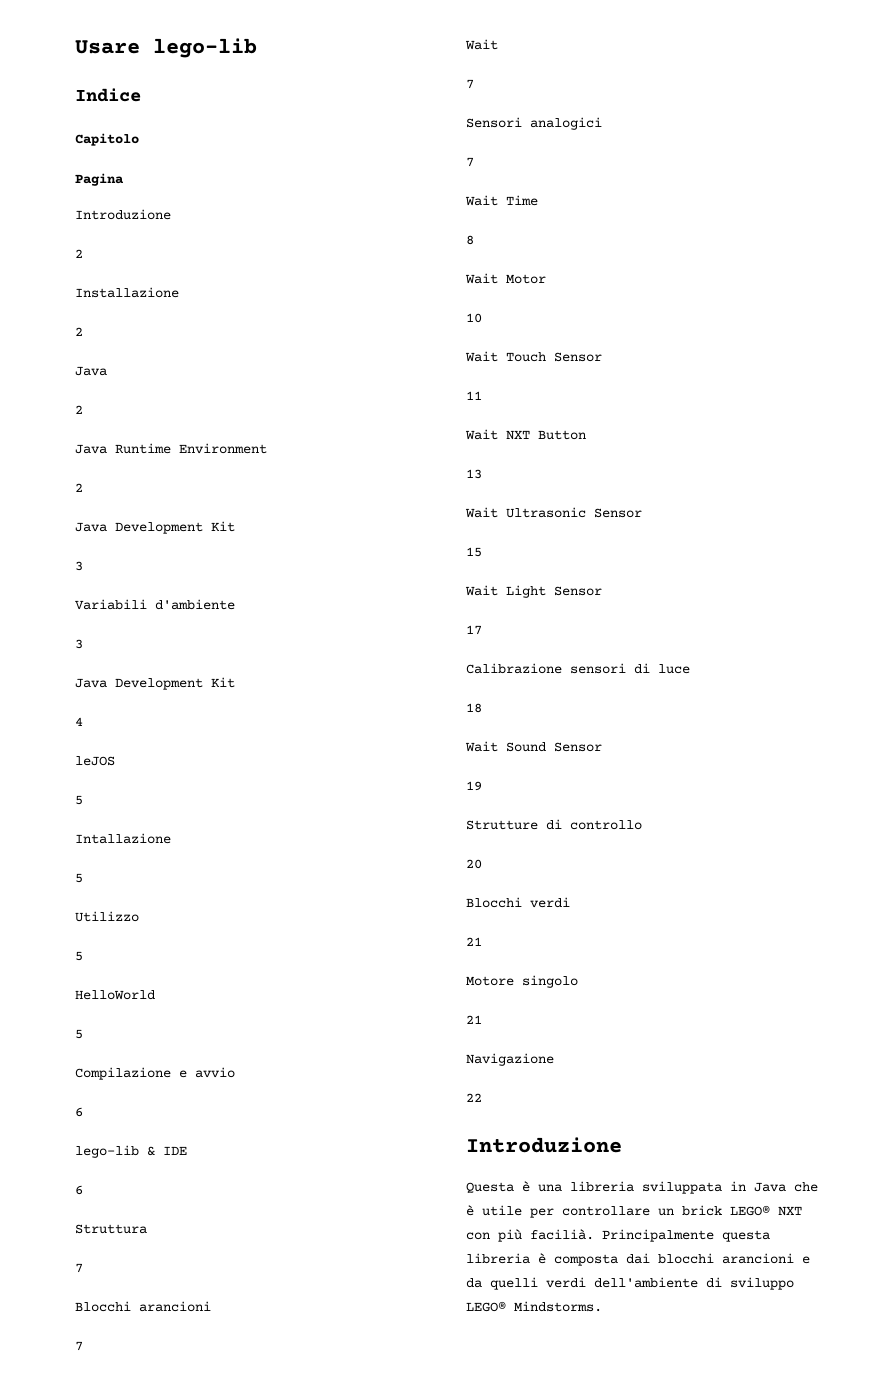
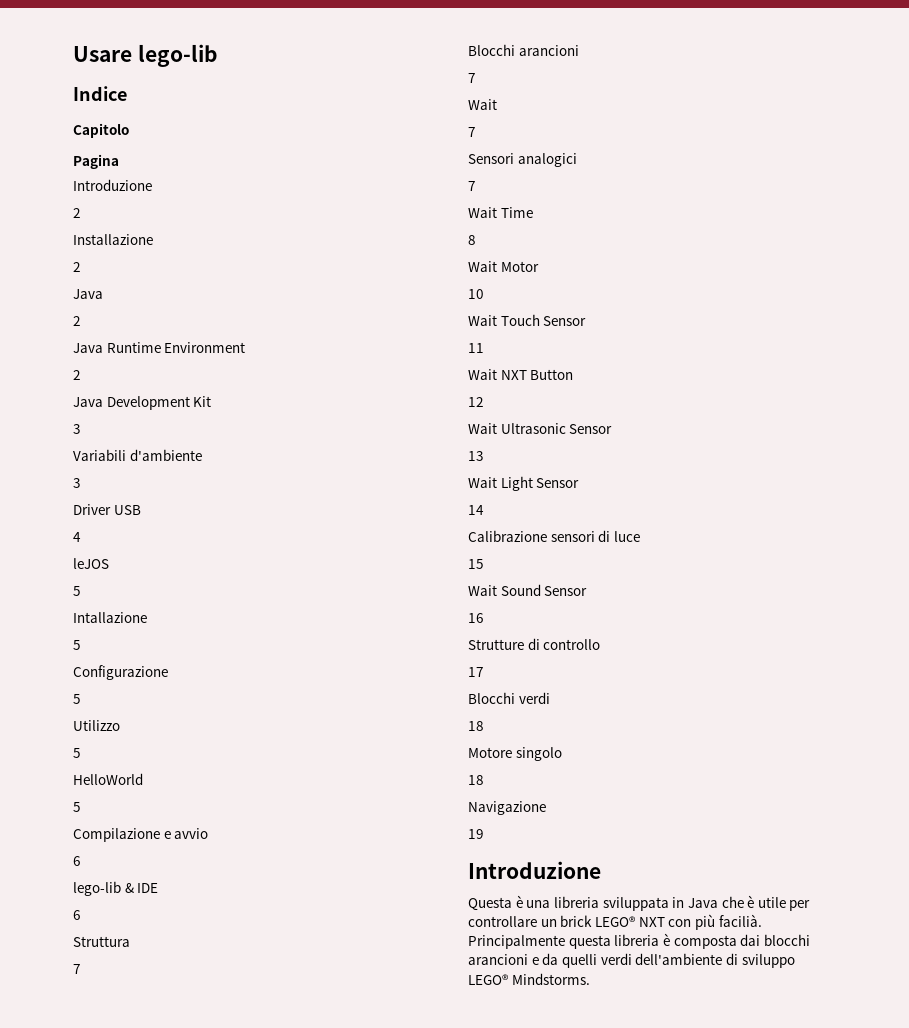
  Variabili d'ambiente
  3
- Java Development Kit
+ Driver USB
+ Configurazione
+ 5
- 13
+ 12
- 15
+ 13
- 17
+ 14
- 18
+ 15
- 19
+ 16
- 20
+ 17
  Blocchi verdi
- 21
+ 18
  Motore singolo
- 21
+ 18
- 22
+ 19

